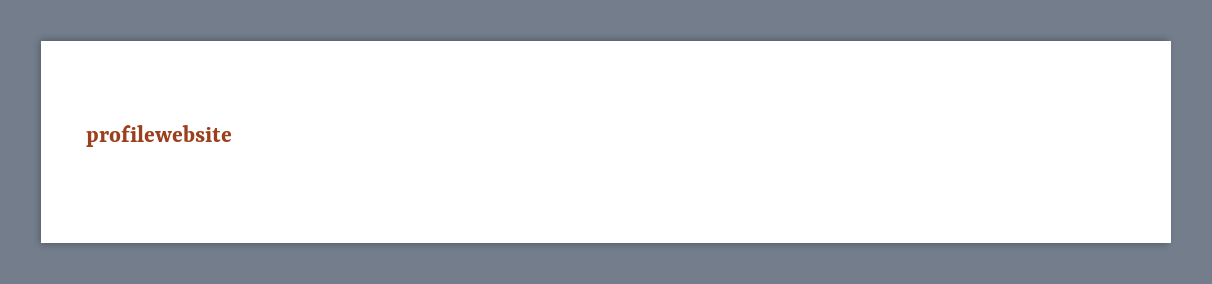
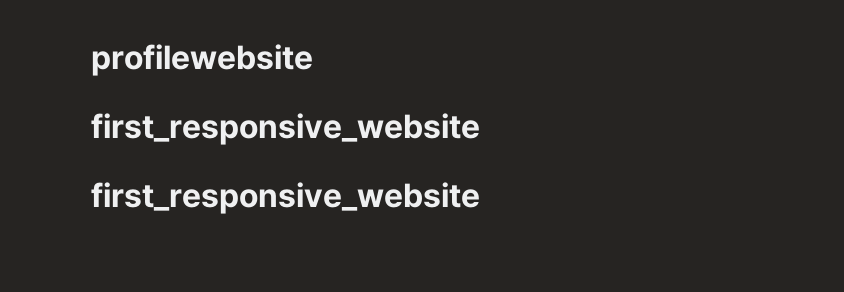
  profilewebsite
+ first_responsive_website
+ first_responsive_website

